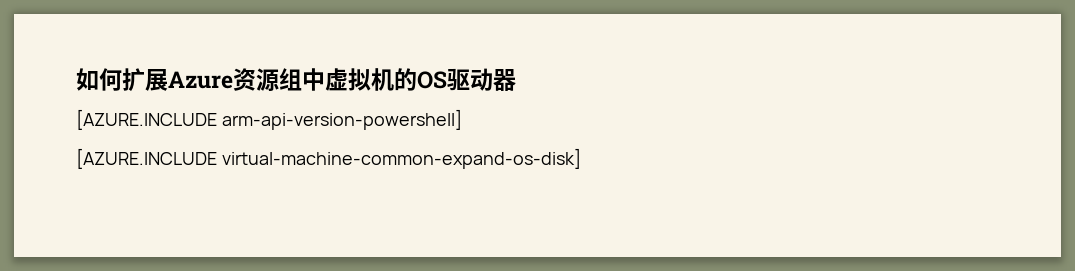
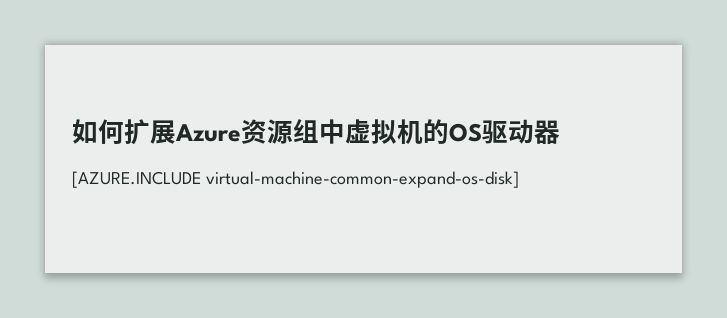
- [AZURE.INCLUDE arm-api-version-powershell]

